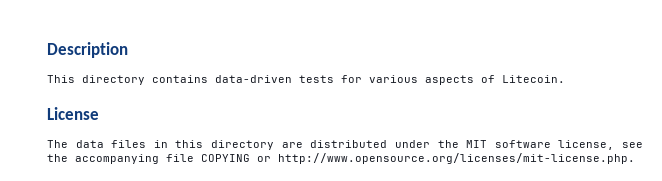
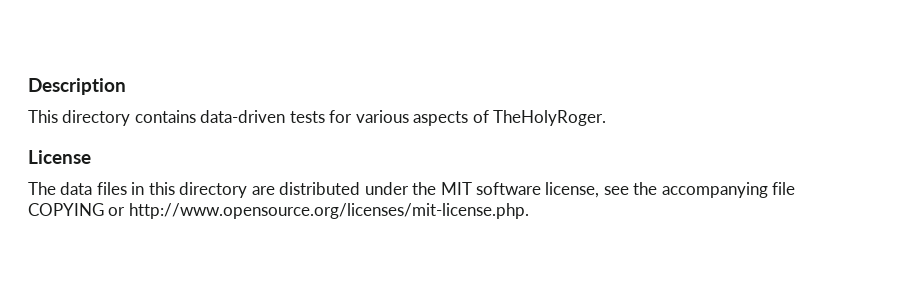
- This directory contains data-driven tests for various aspects of Litecoin.
+ This directory contains data-driven tests for various aspects of TheHolyRoger.

